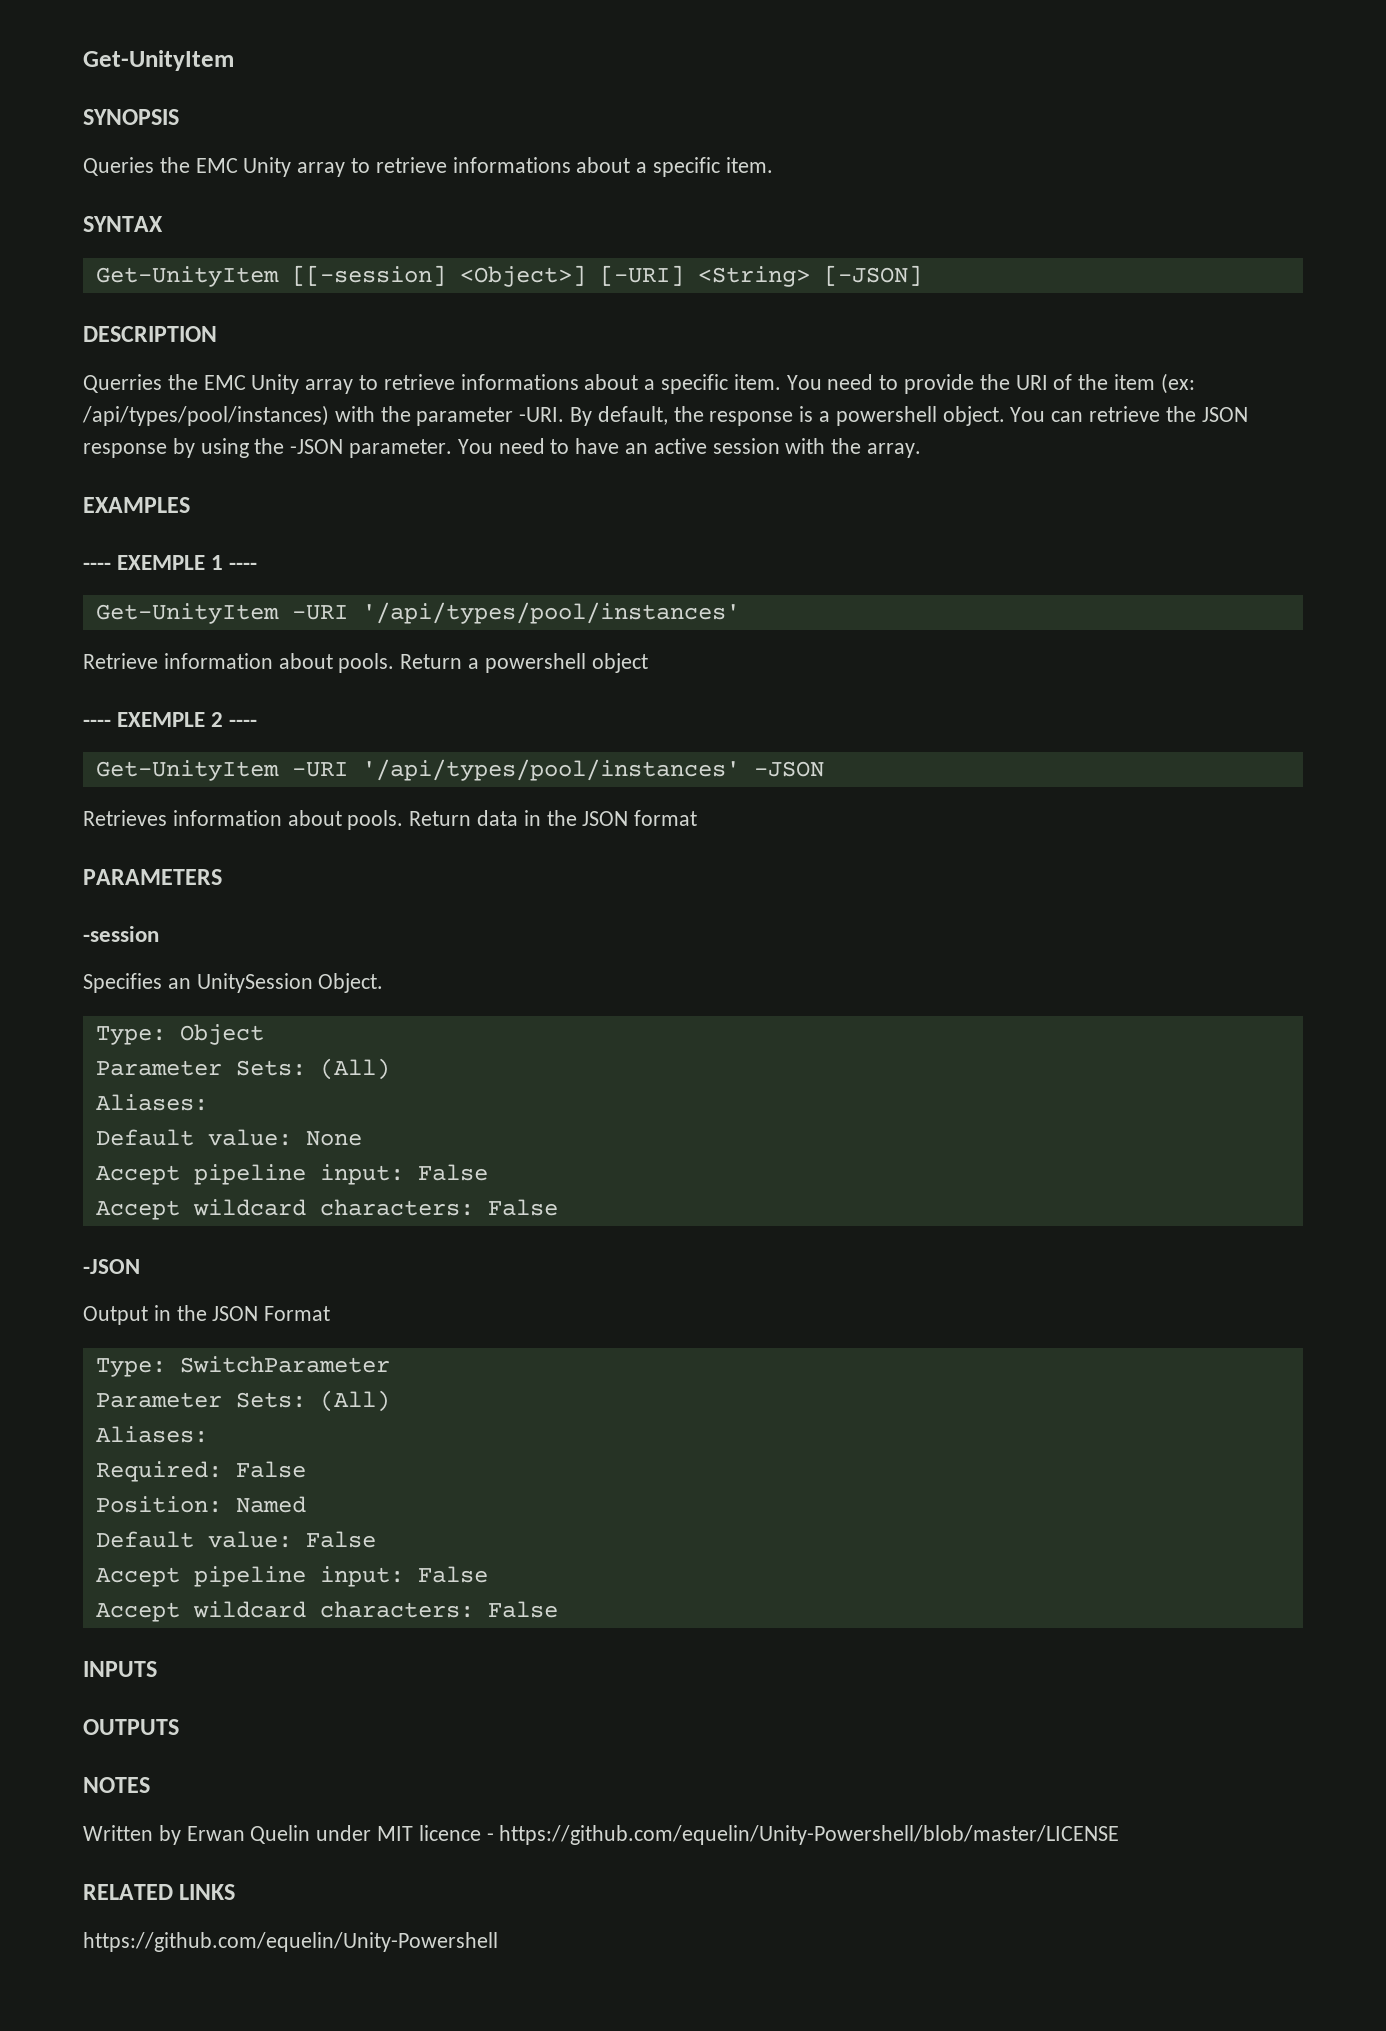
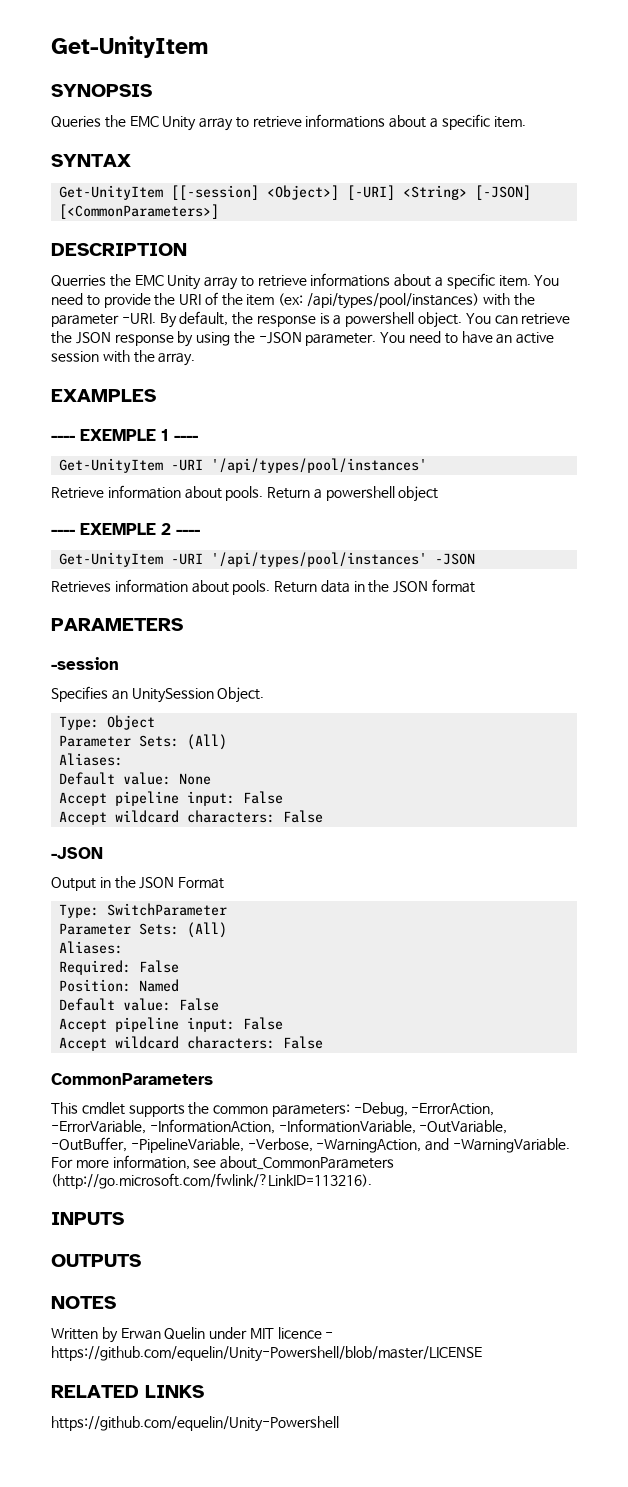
- Get-UnityItem [[-session] <Object>] [-URI] <String> [-JSON]
+ Get-UnityItem [[-session] <Object>] [-URI] <String> [-JSON] [<CommonParameters>]
+ CommonParameters
+ This cmdlet supports the common parameters: -Debug, -ErrorAction, -ErrorVariable, -InformationAction, -InformationVariable, -OutVariable, -OutBuffer, -PipelineVariable, -Verbose, -WarningAction, and -WarningVariable. For more information, see about_CommonParameters (http://go.microsoft.com/fwlink/?LinkID=113216).

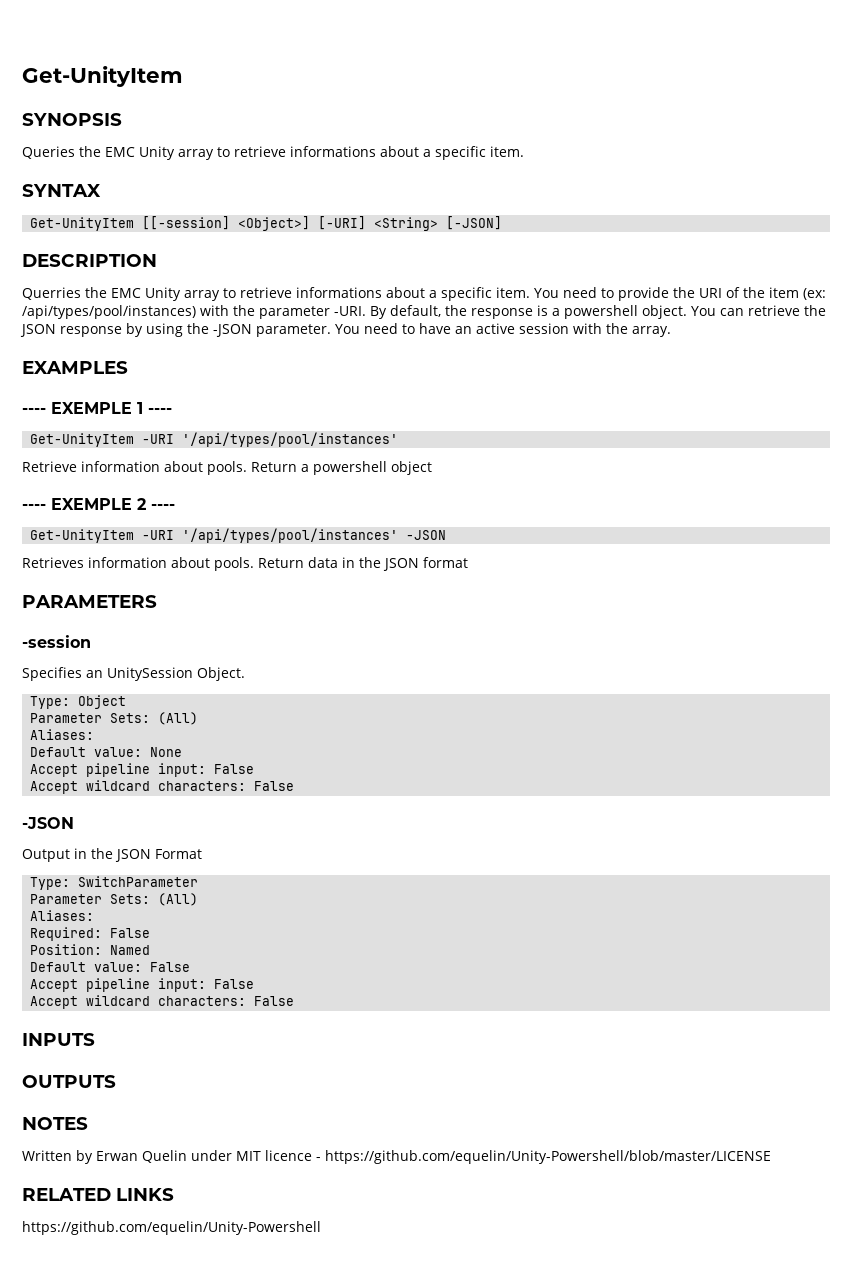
- Get-UnityItem [[-session] <Object>] [-URI] <String> [-JSON] [<CommonParameters>]
+ Get-UnityItem [[-session] <Object>] [-URI] <String> [-JSON]
- CommonParameters
- This cmdlet supports the common parameters: -Debug, -ErrorAction, -ErrorVariable, -InformationAction, -InformationVariable, -OutVariable, -OutBuffer, -PipelineVariable, -Verbose, -WarningAction, and -WarningVariable. For more information, see about_CommonParameters (http://go.microsoft.com/fwlink/?LinkID=113216).

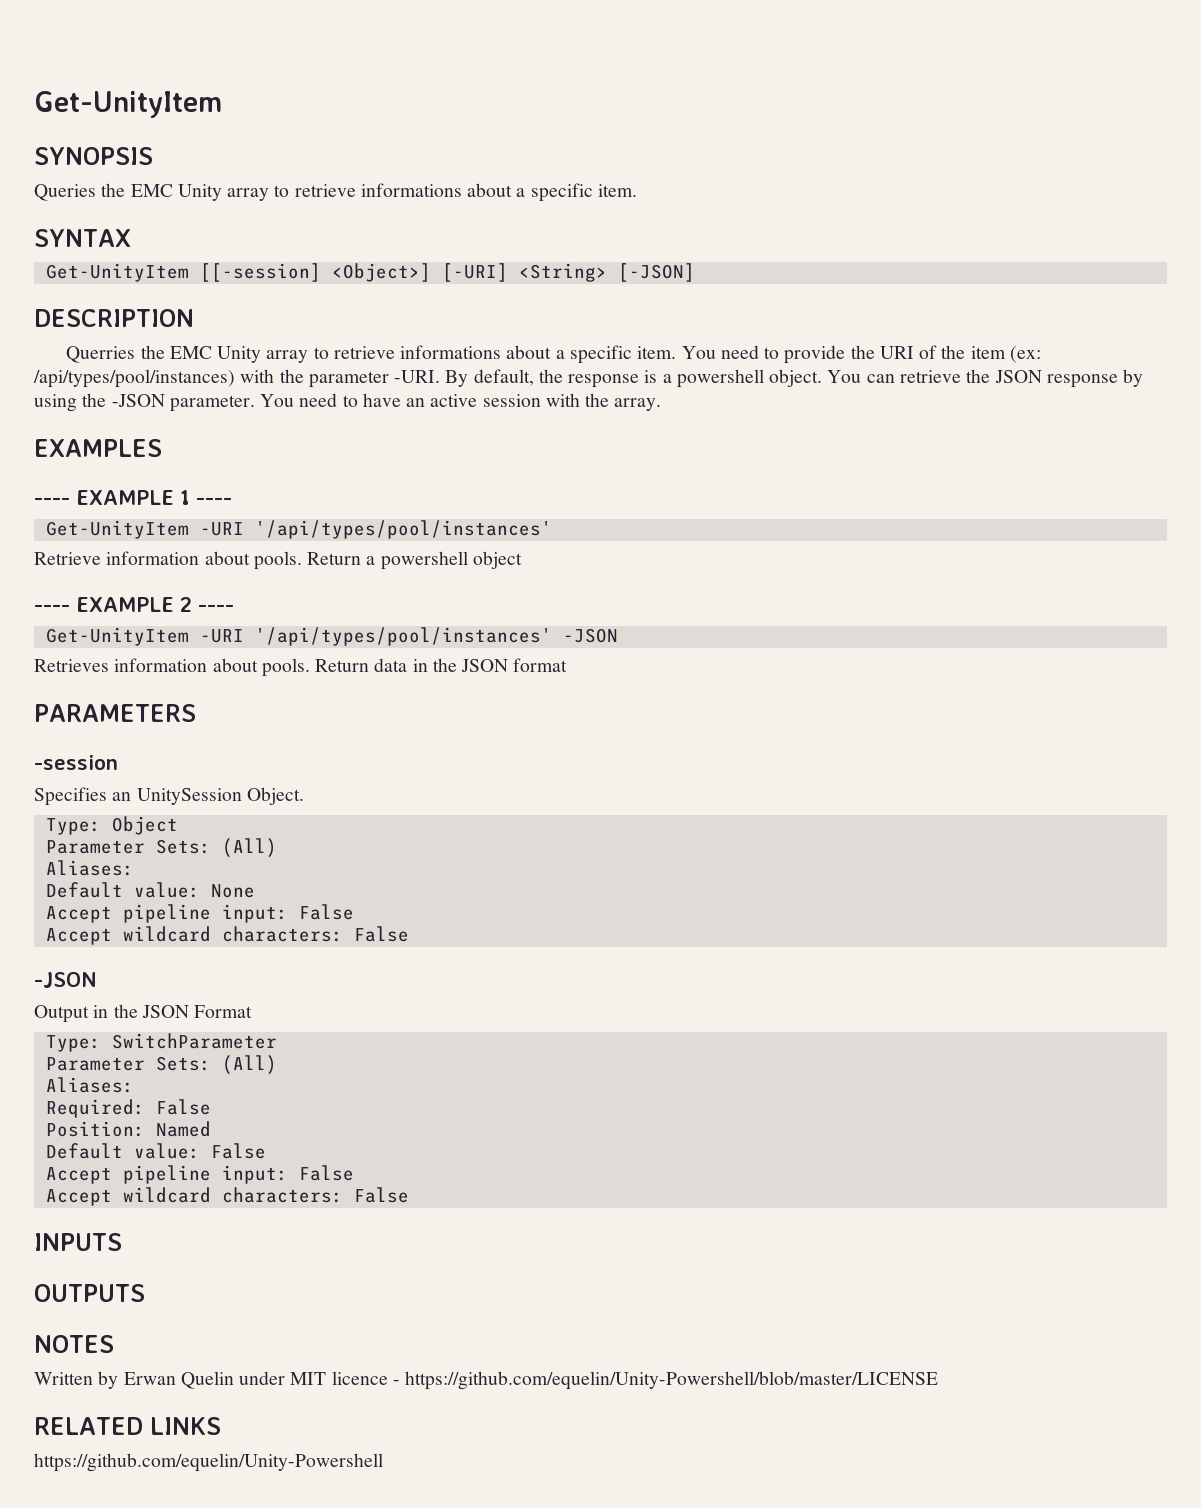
- ---- EXEMPLE 1 ----
+ ---- EXAMPLE 1 ----
- ---- EXEMPLE 2 ----
+ ---- EXAMPLE 2 ----

